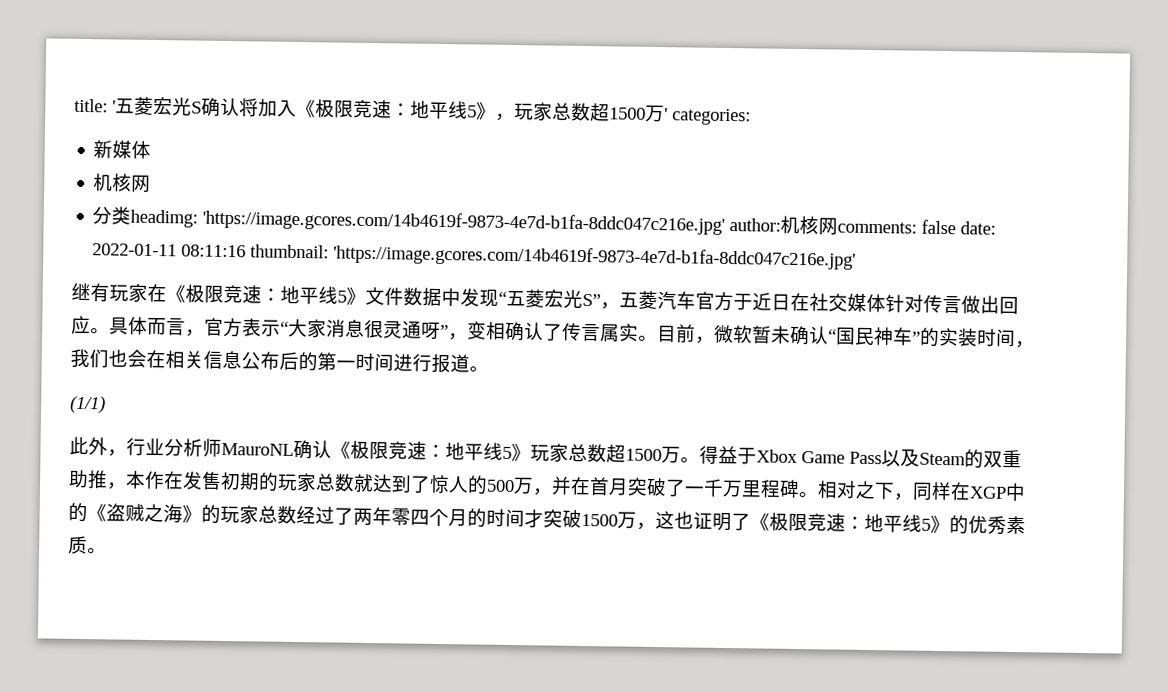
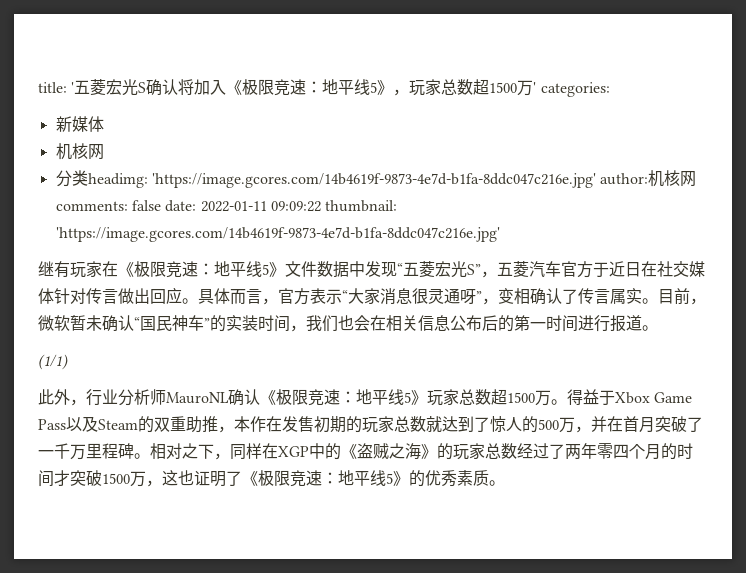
- 分类headimg: 'https://image.gcores.com/14b4619f-9873-4e7d-b1fa-8ddc047c216e.jpg' author:机核网comments: false date: 2022-01-11 08:11:16 thumbnail: 'https://image.gcores.com/14b4619f-9873-4e7d-b1fa-8ddc047c216e.jpg'
+ 分类headimg: 'https://image.gcores.com/14b4619f-9873-4e7d-b1fa-8ddc047c216e.jpg' author:机核网comments: false date: 2022-01-11 09:09:22 thumbnail: 'https://image.gcores.com/14b4619f-9873-4e7d-b1fa-8ddc047c216e.jpg'

